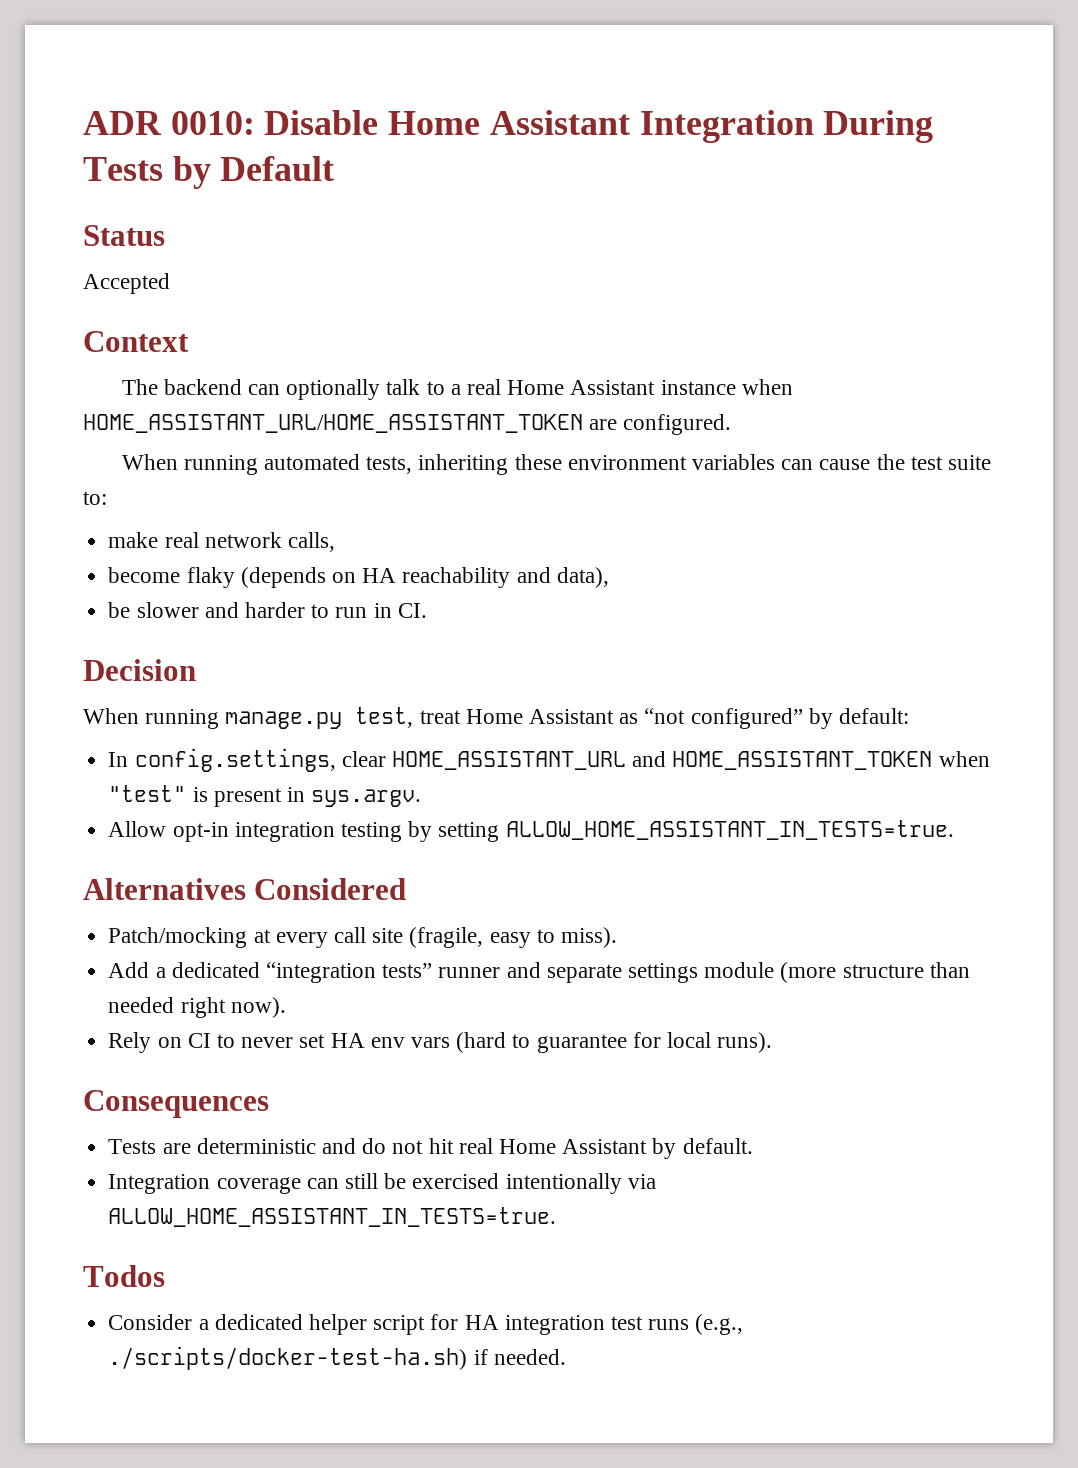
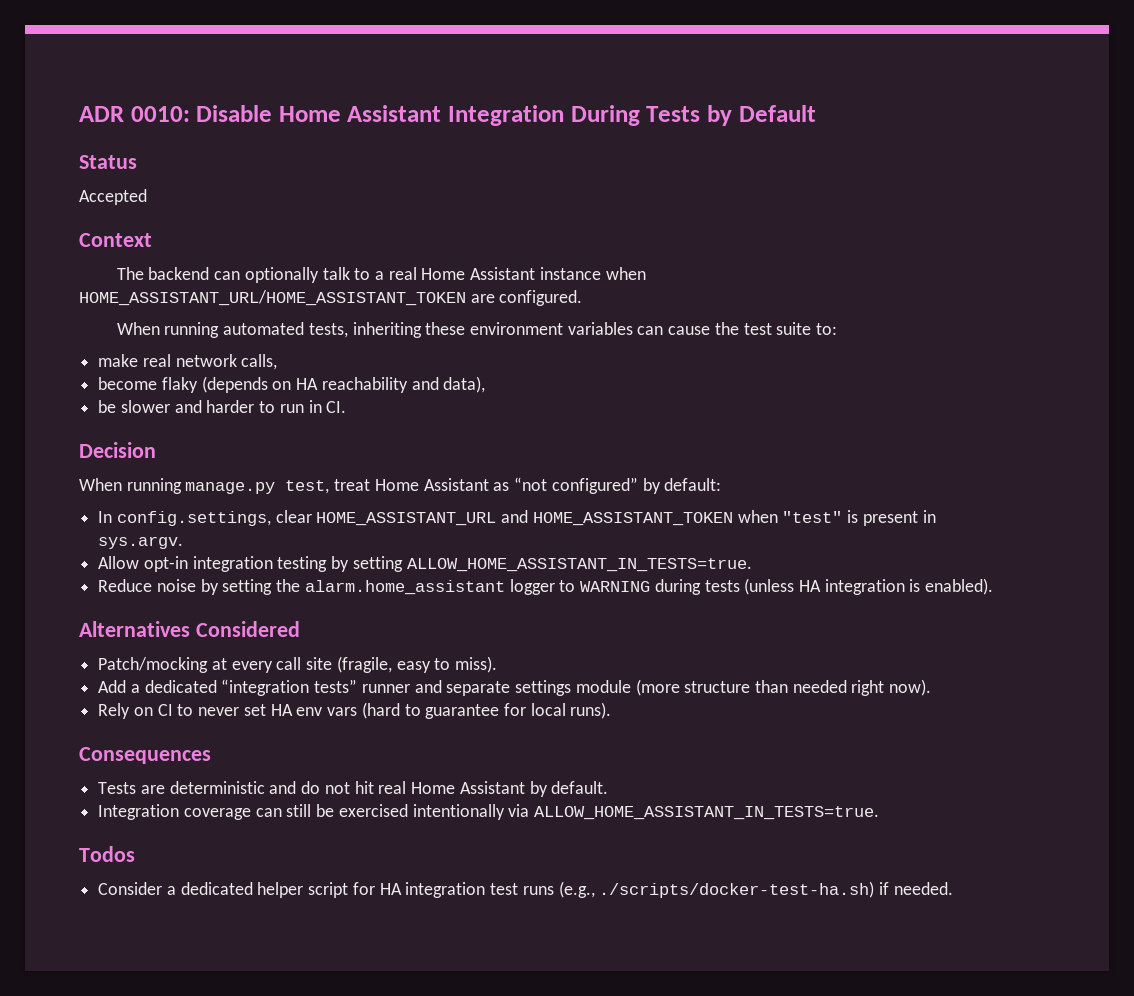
+ Reduce noise by setting the alarm.home_assistant logger to WARNING during tests (unless HA integration is enabled).

